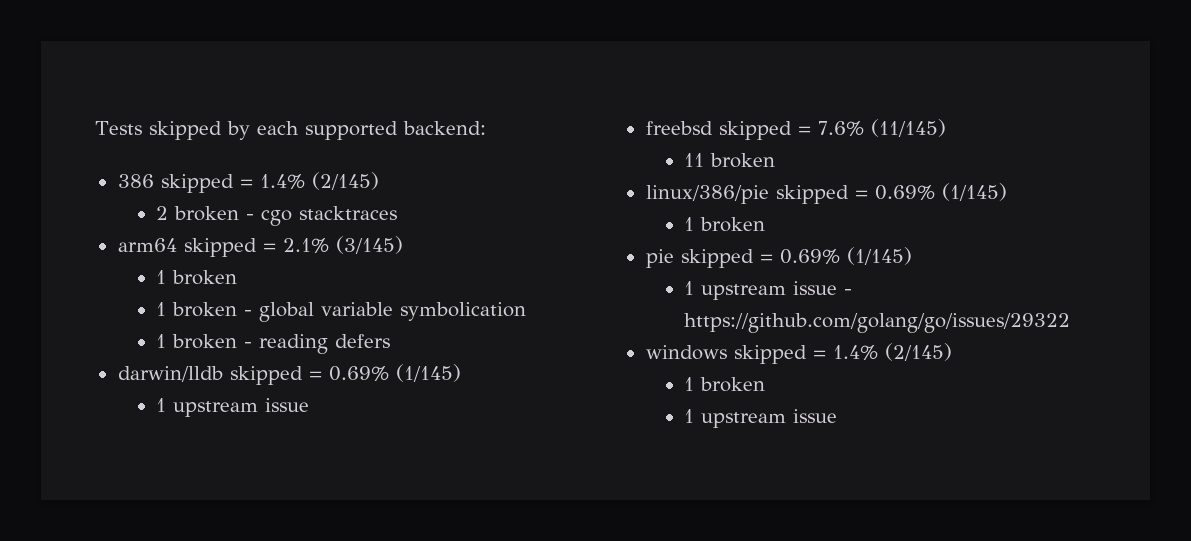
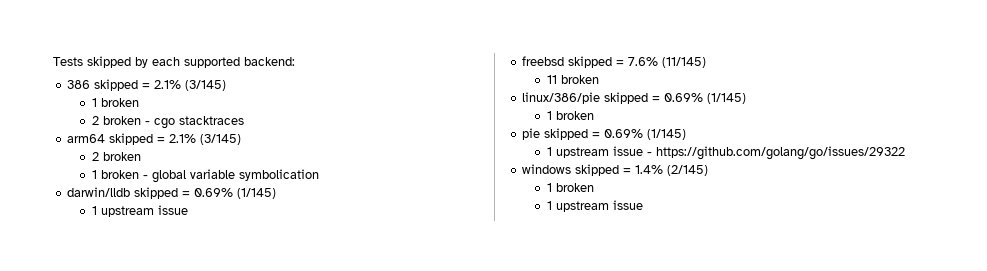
- 386 skipped = 1.4% (2/145)
+ 386 skipped = 2.1% (3/145)
+ 1 broken
  arm64 skipped = 2.1% (3/145)
- 1 broken
+ 2 broken
- 1 broken - reading defers

